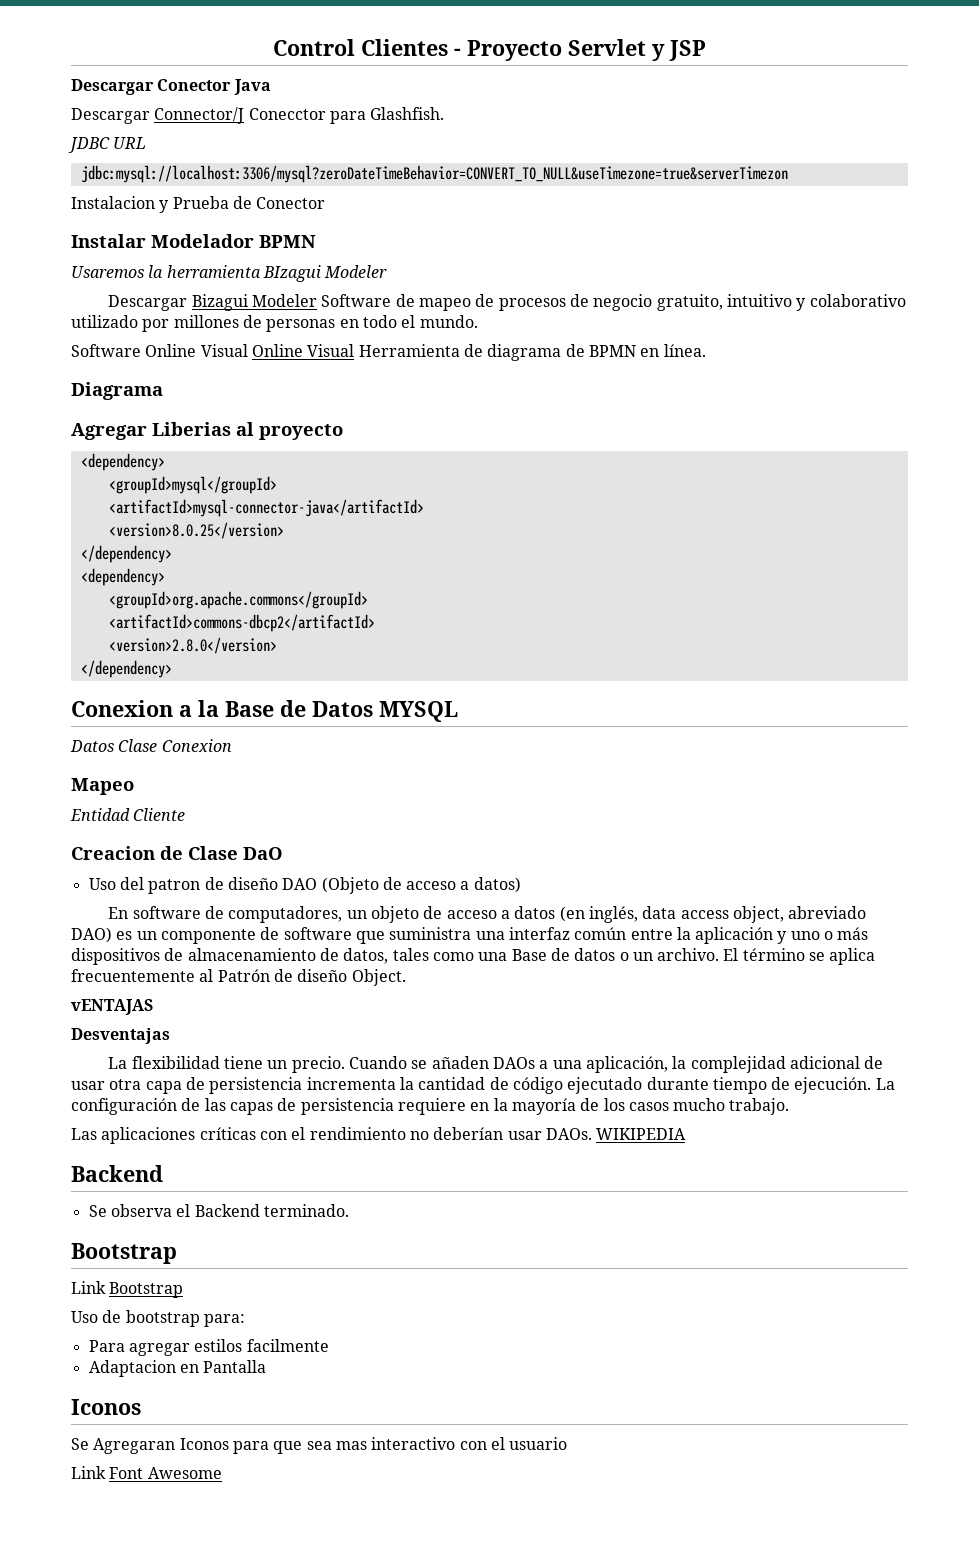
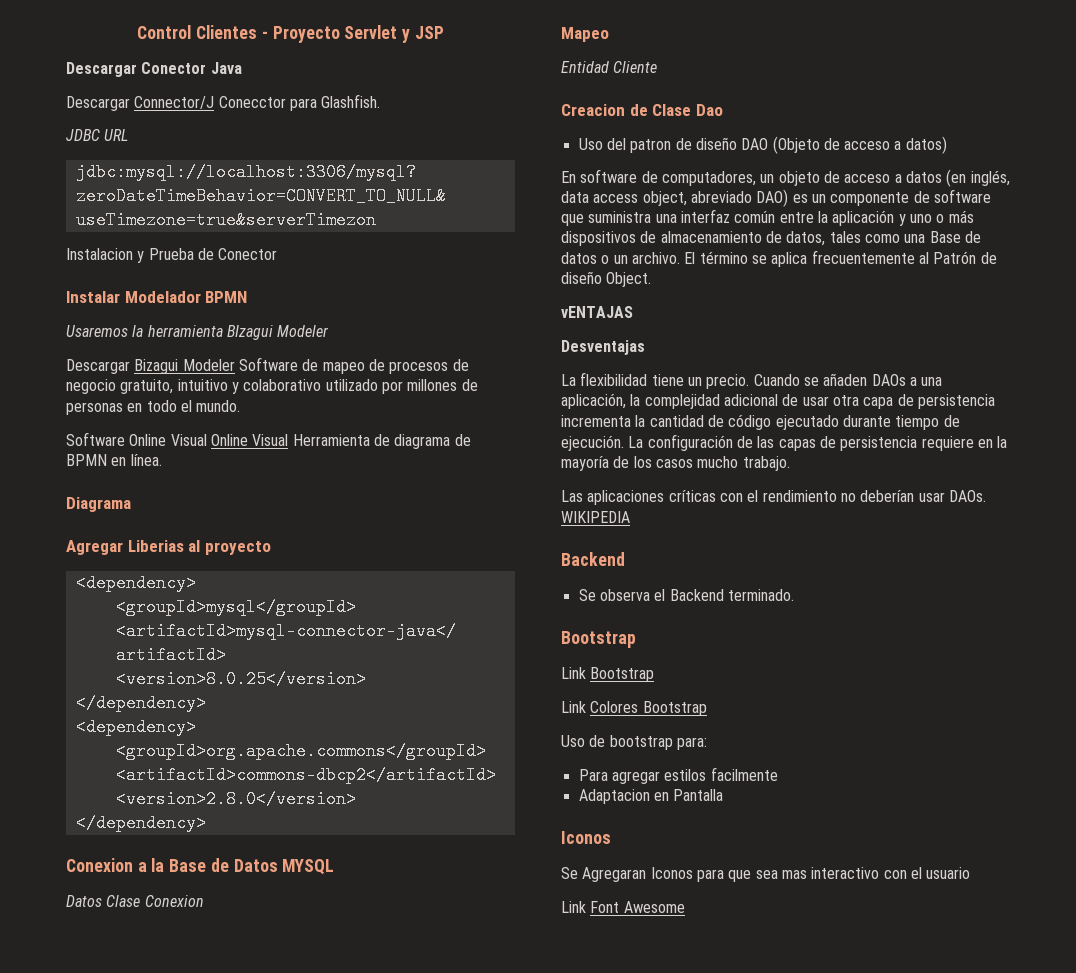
- Creacion de Clase DaO
+ Creacion de Clase Dao
+ Link Colores Bootstrap

